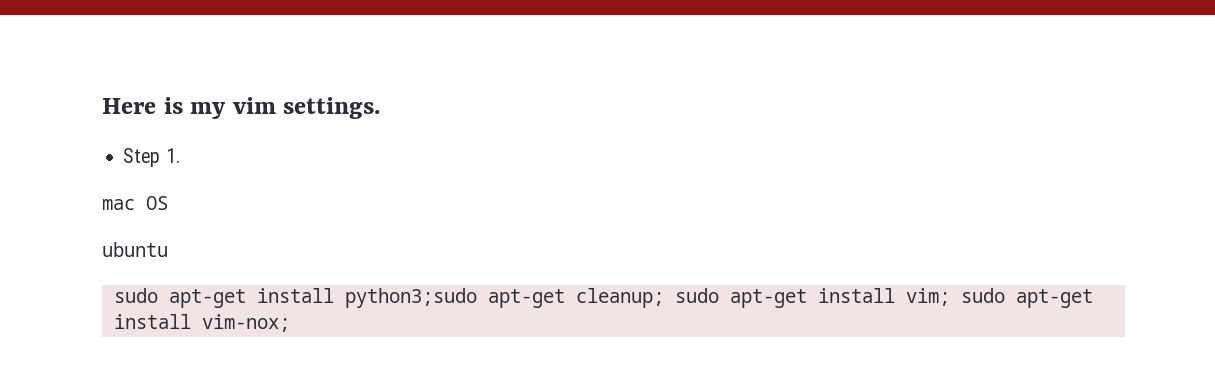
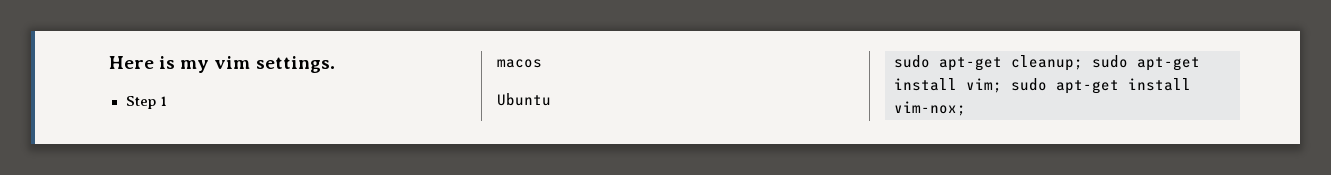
- Step 1.
- mac OS
- ubuntu
- sudo apt-get install python3;sudo apt-get cleanup; sudo apt-get install vim; sudo apt-get install vim-nox;
+ Step 1
+ macos
+ Ubuntu
+ sudo apt-get cleanup; sudo apt-get install vim; sudo apt-get install vim-nox;

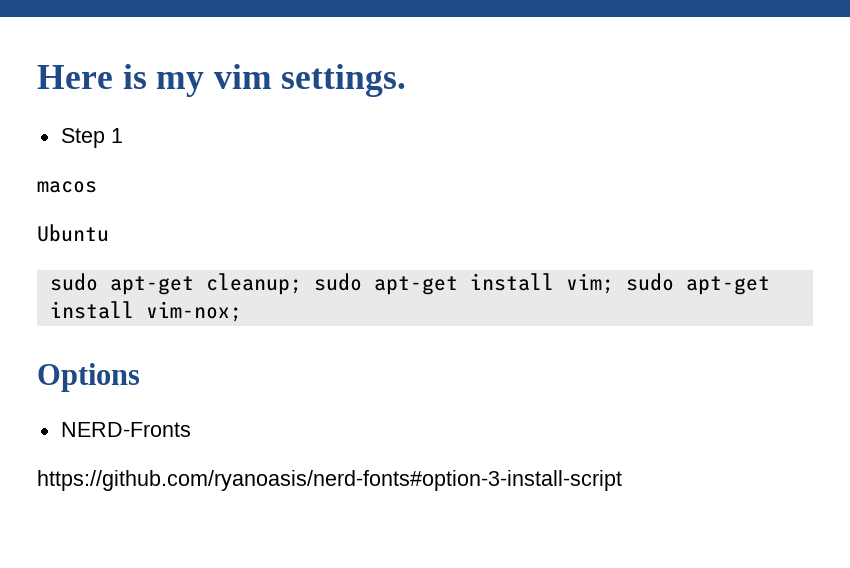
+ Options
+ NERD-Fronts
+ https://github.com/ryanoasis/nerd-fonts#option-3-install-script

